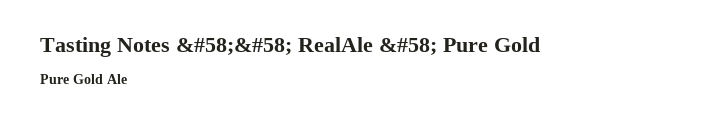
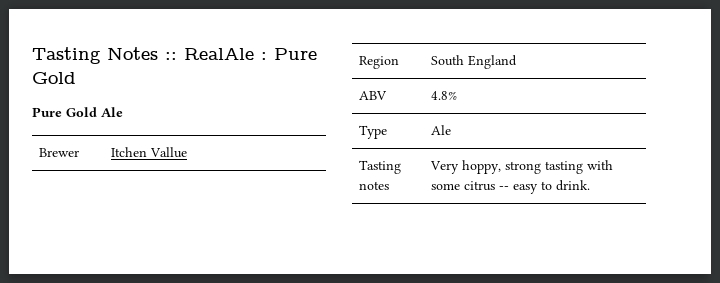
- Tasting Notes &#58;&#58; RealAle &#58; Pure Gold
+ Tasting Notes :: RealAle : Pure Gold
+ Brewer | Itchen Vallue
+ Region | South England
+ ABV | 4.8%
+ Type | Ale
+ Tasting notes | Very hoppy, strong tasting with some citrus -- easy to drink.

